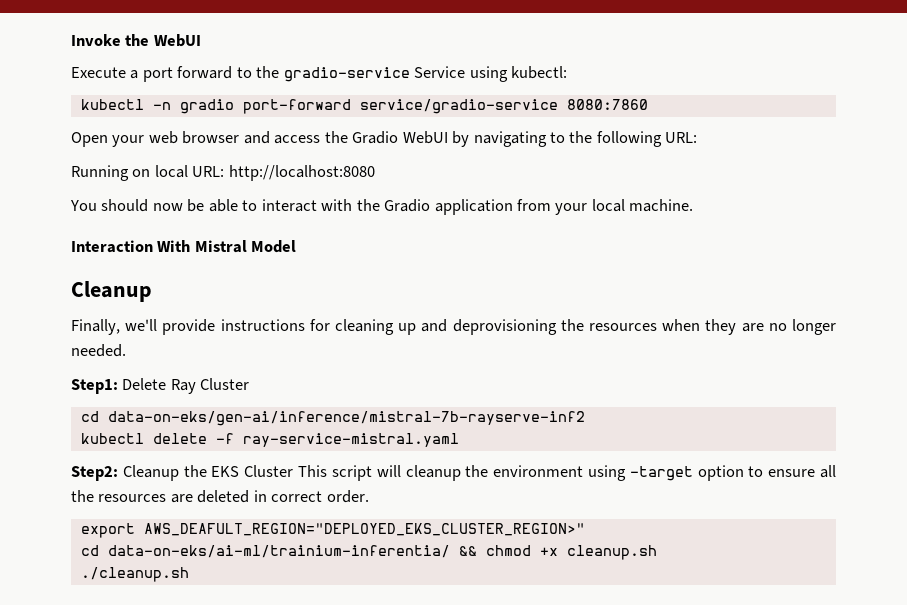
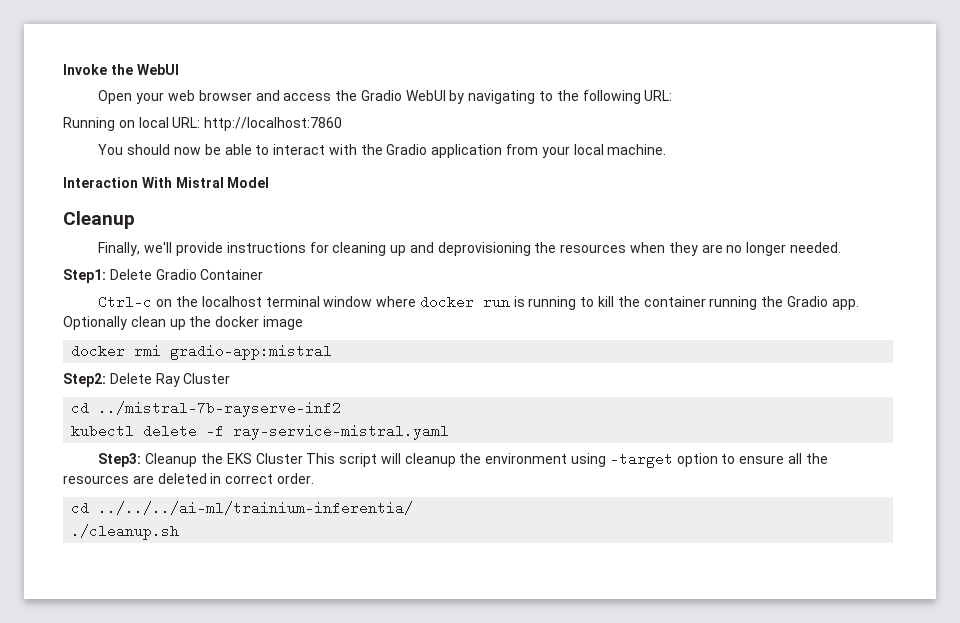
- Execute a port forward to the gradio-service Service using kubectl:
- kubectl -n gradio port-forward service/gradio-service 8080:7860
- Running on local URL: http://localhost:8080
+ Running on local URL: http://localhost:7860
- Step1: Delete Ray Cluster
+ Step1: Delete Gradio Container
+ Ctrl-c on the localhost terminal window where docker run is running to kill the container running the Gradio app. Optionally clean up the docker image
+ docker rmi gradio-app:mistral
+ Step2: Delete Ray Cluster
- cd data-on-eks/gen-ai/inference/mistral-7b-rayserve-inf2
+ cd ../mistral-7b-rayserve-inf2
- Step2: Cleanup the EKS Cluster This script will cleanup the environment using -target option to ensure all the resources are deleted in correct order.
+ Step3: Cleanup the EKS Cluster This script will cleanup the environment using -target option to ensure all the resources are deleted in correct order.
- export AWS_DEAFULT_REGION="DEPLOYED_EKS_CLUSTER_REGION>"
- cd data-on-eks/ai-ml/trainium-inferentia/ && chmod +x cleanup.sh
+ cd ../../../ai-ml/trainium-inferentia/

